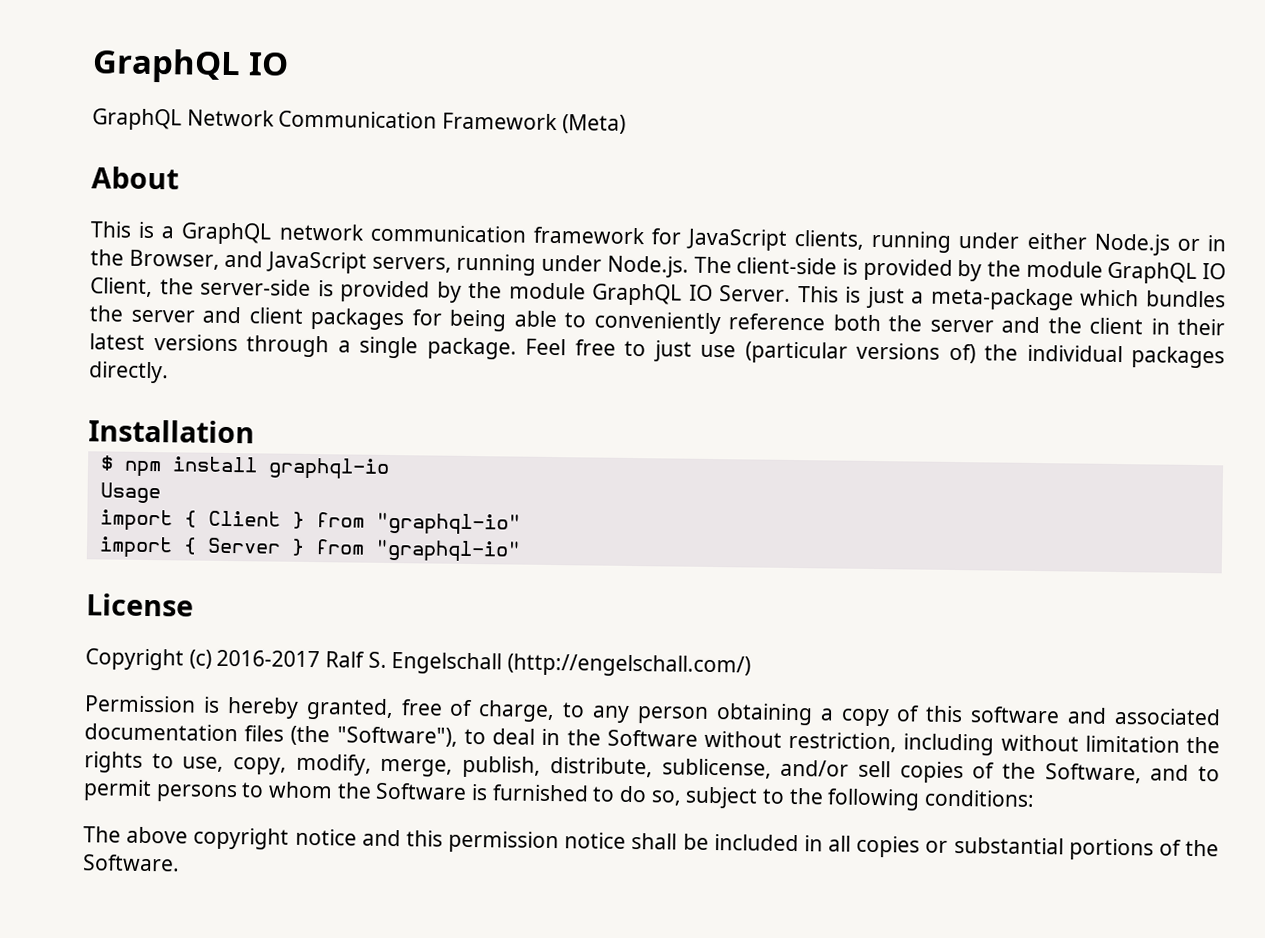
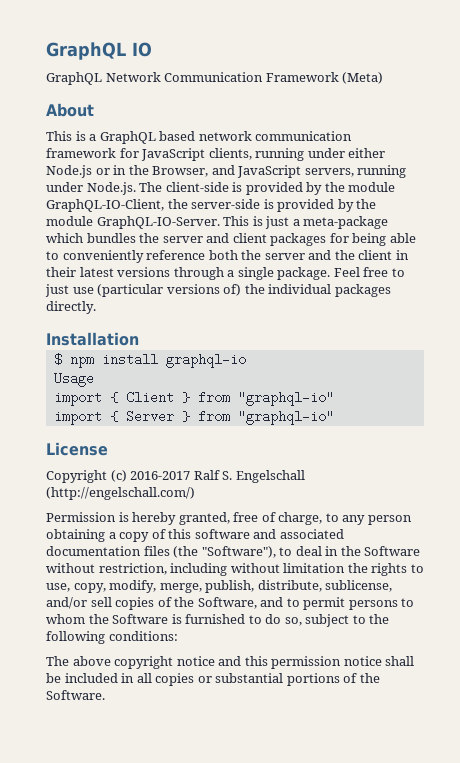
- This is a GraphQL network communication framework for JavaScript clients, running under either Node.js or in the Browser, and JavaScript servers, running under Node.js. The client-side is provided by the module GraphQL IO Client, the server-side is provided by the module GraphQL IO Server.
+ This is a GraphQL based network communication framework for JavaScript clients, running under either Node.js or in the Browser, and JavaScript servers, running under Node.js. The client-side is provided by the module GraphQL-IO-Client, the server-side is provided by the module GraphQL-IO-Server.

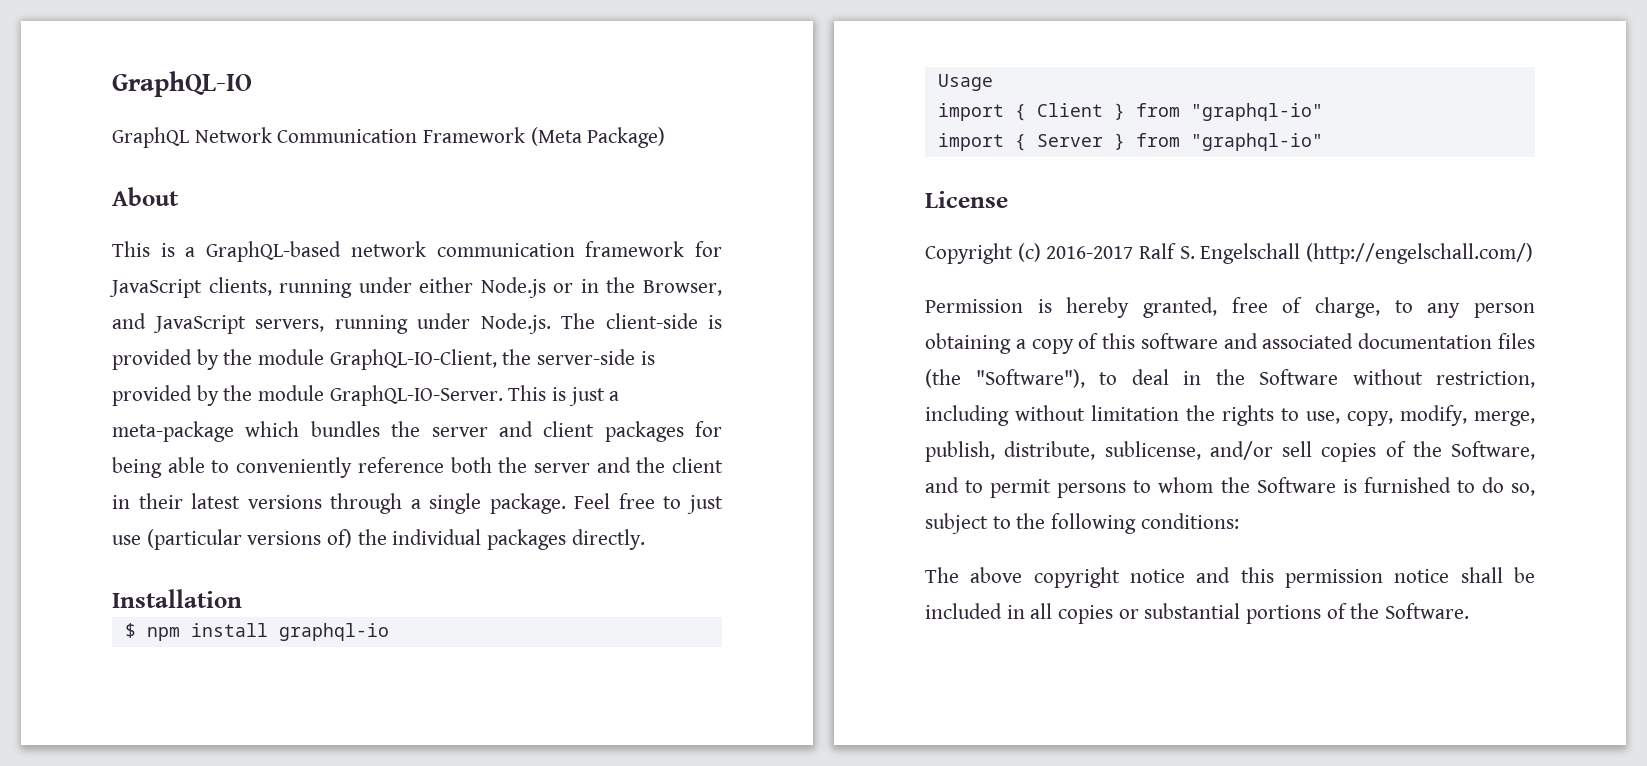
- GraphQL IO
+ GraphQL-IO
- GraphQL Network Communication Framework (Meta)
+ GraphQL Network Communication Framework (Meta Package)
- This is a GraphQL based network communication framework for JavaScript clients, running under either Node.js or in the Browser, and JavaScript servers, running under Node.js. The client-side is provided by the module GraphQL-IO-Client, the server-side is provided by the module GraphQL-IO-Server.
+ This is a GraphQL-based network communication framework for JavaScript clients, running under either Node.js or in the Browser, and JavaScript servers, running under Node.js. The client-side is provided by the module GraphQL-IO-Client, the server-side is provided by the module GraphQL-IO-Server.

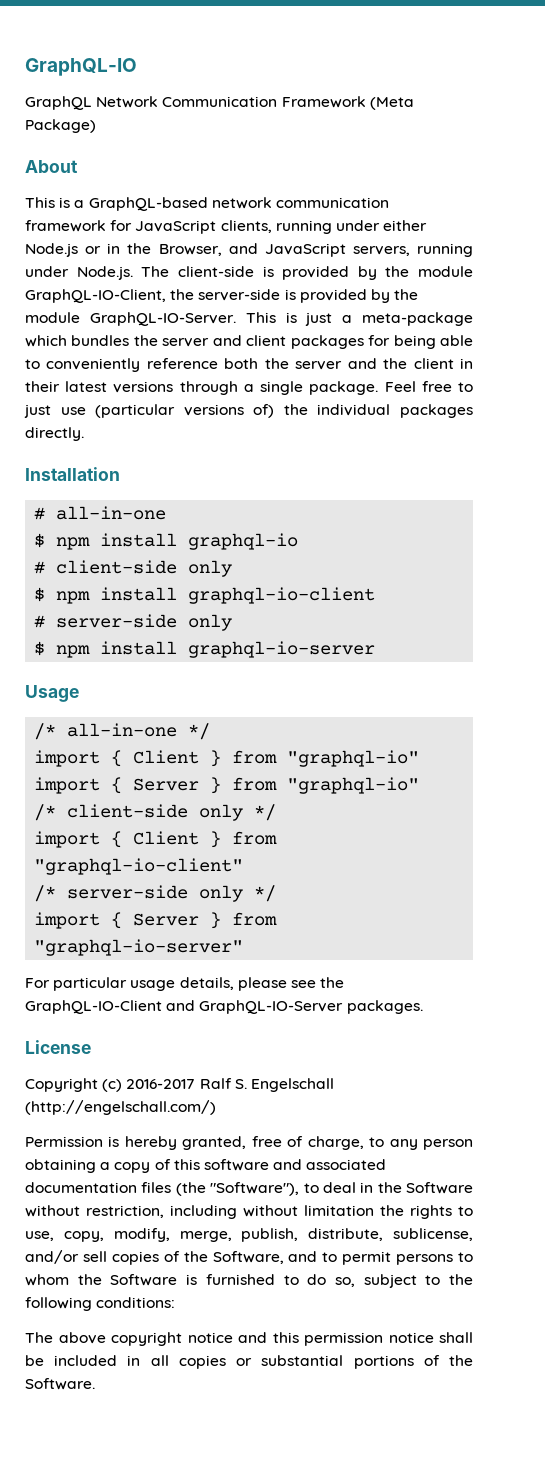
+ # all-in-one
+ # client-side only
+ $ npm install graphql-io-client
+ # server-side only
+ $ npm install graphql-io-server
  Usage
+ /* all-in-one */
+ /* client-side only */
+ import { Client } from "graphql-io-client"
+ /* server-side only */
+ import { Server } from "graphql-io-server"
+ For particular usage details, please see the GraphQL-IO-Client and GraphQL-IO-Server packages.

